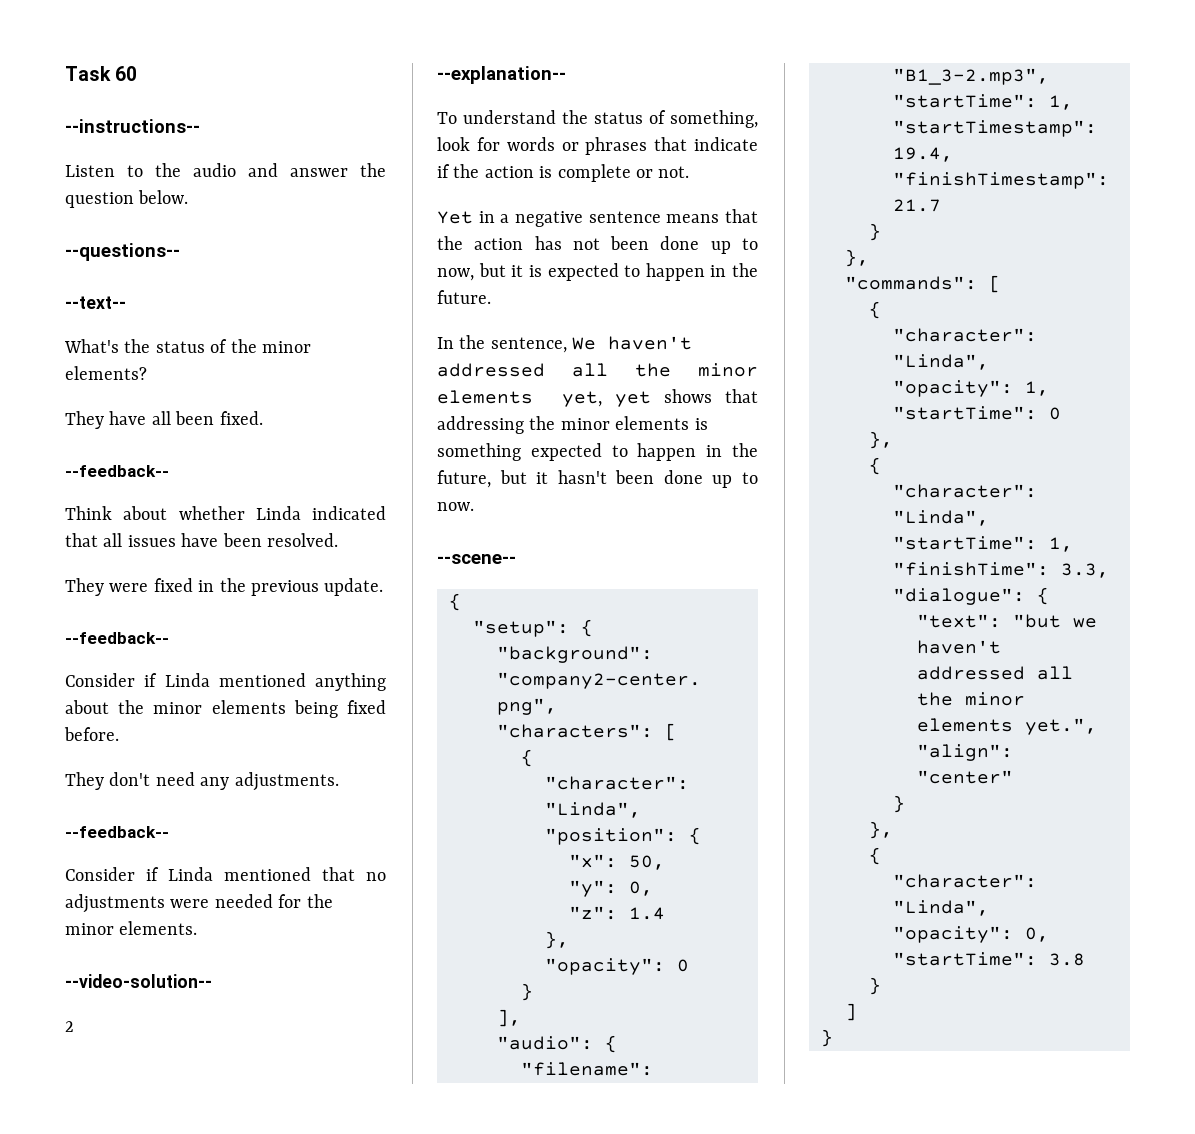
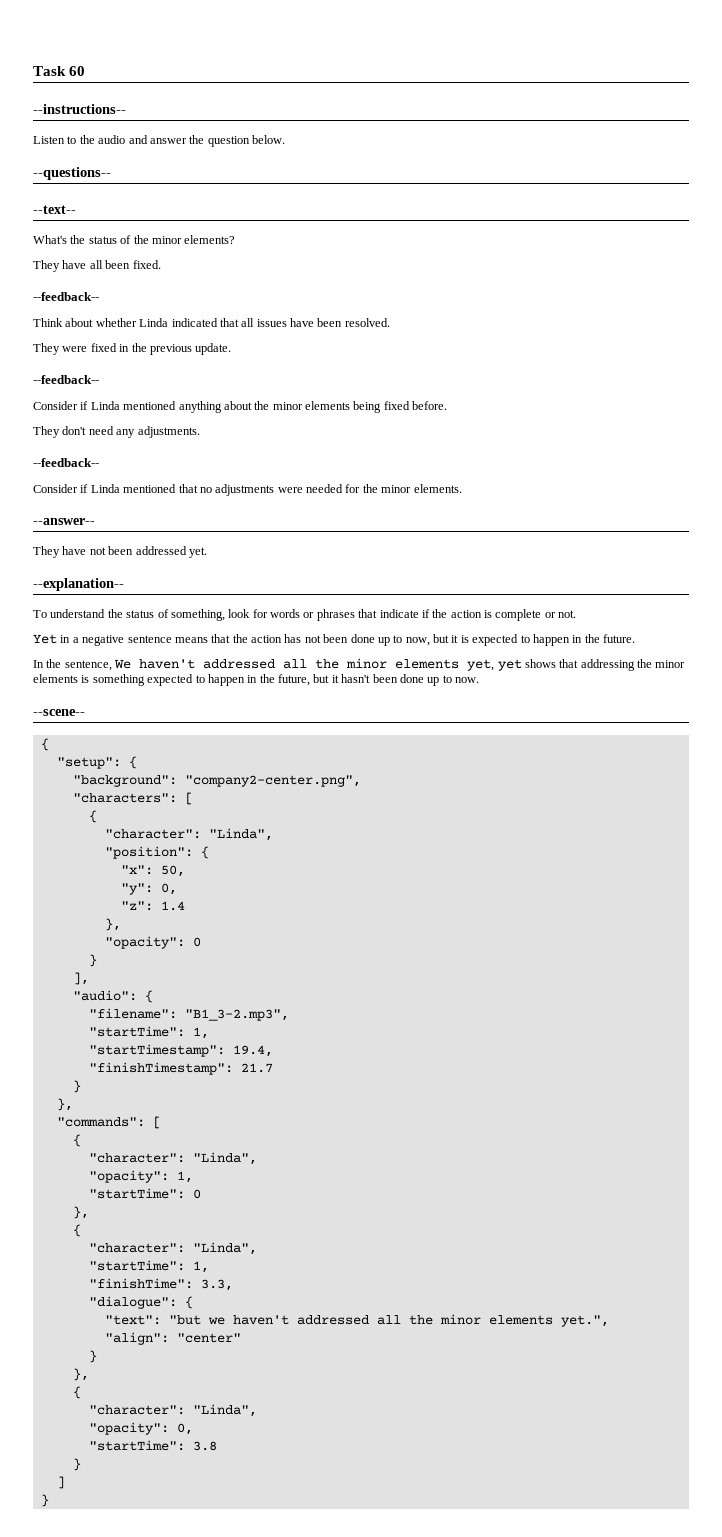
- --video-solution--
- 2
+ --answer--
+ They have not been addressed yet.

